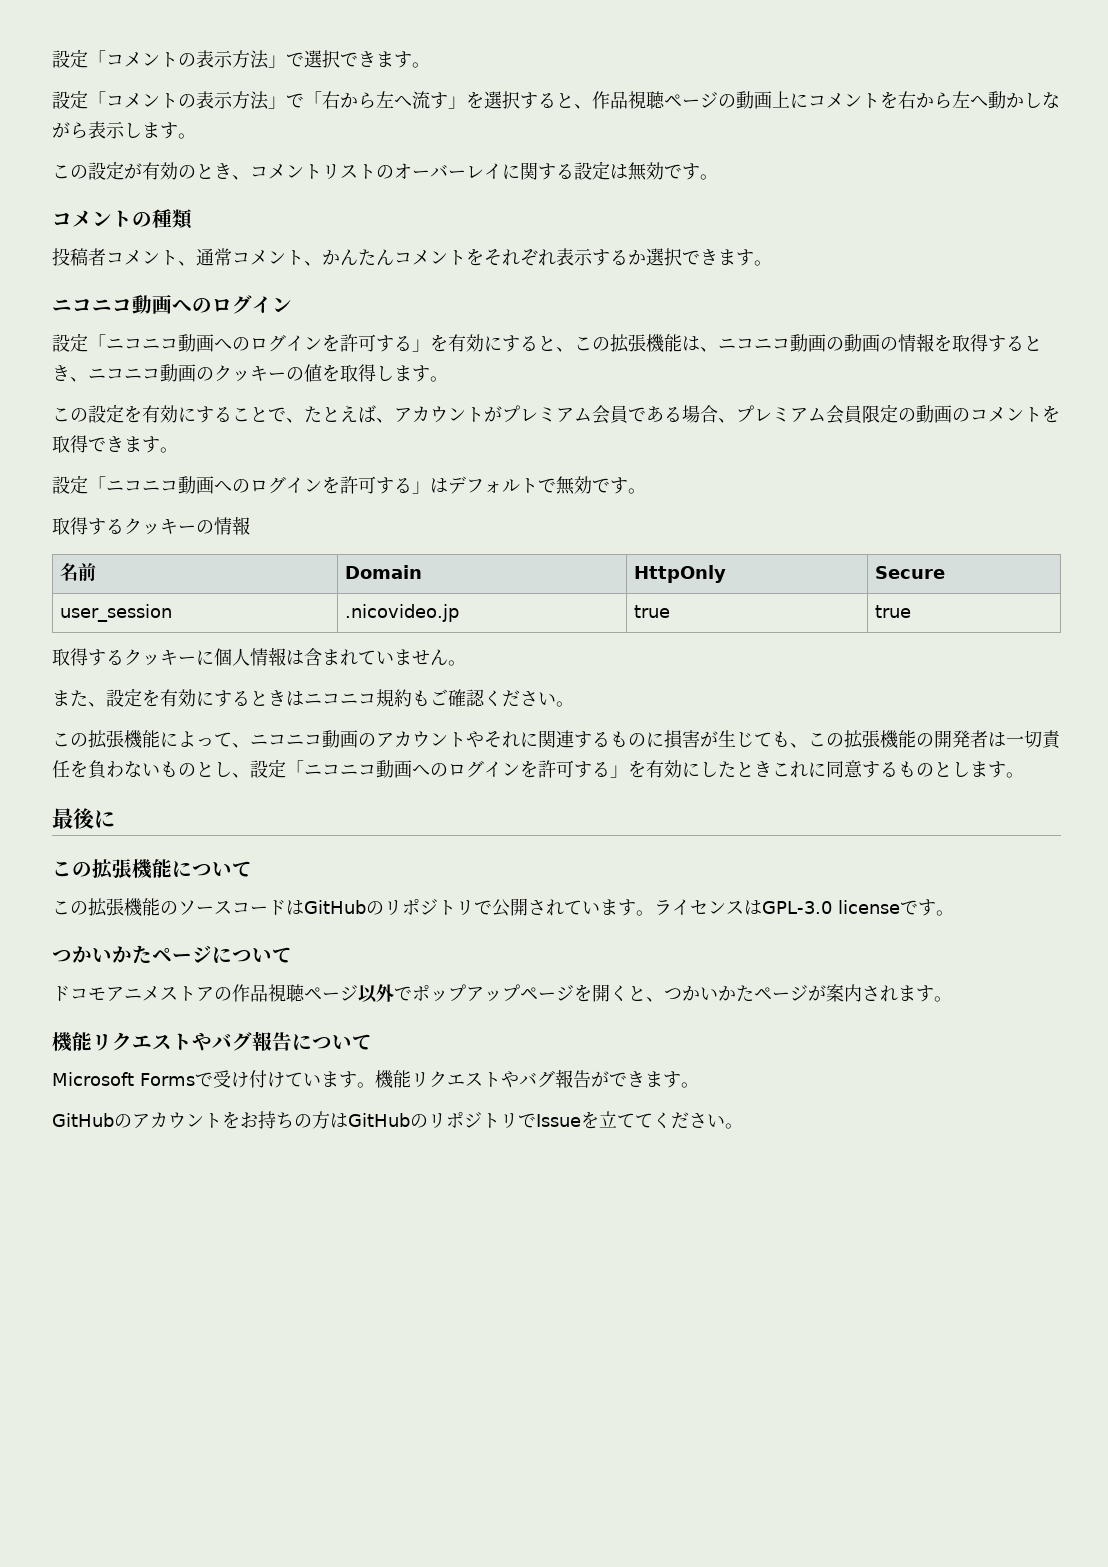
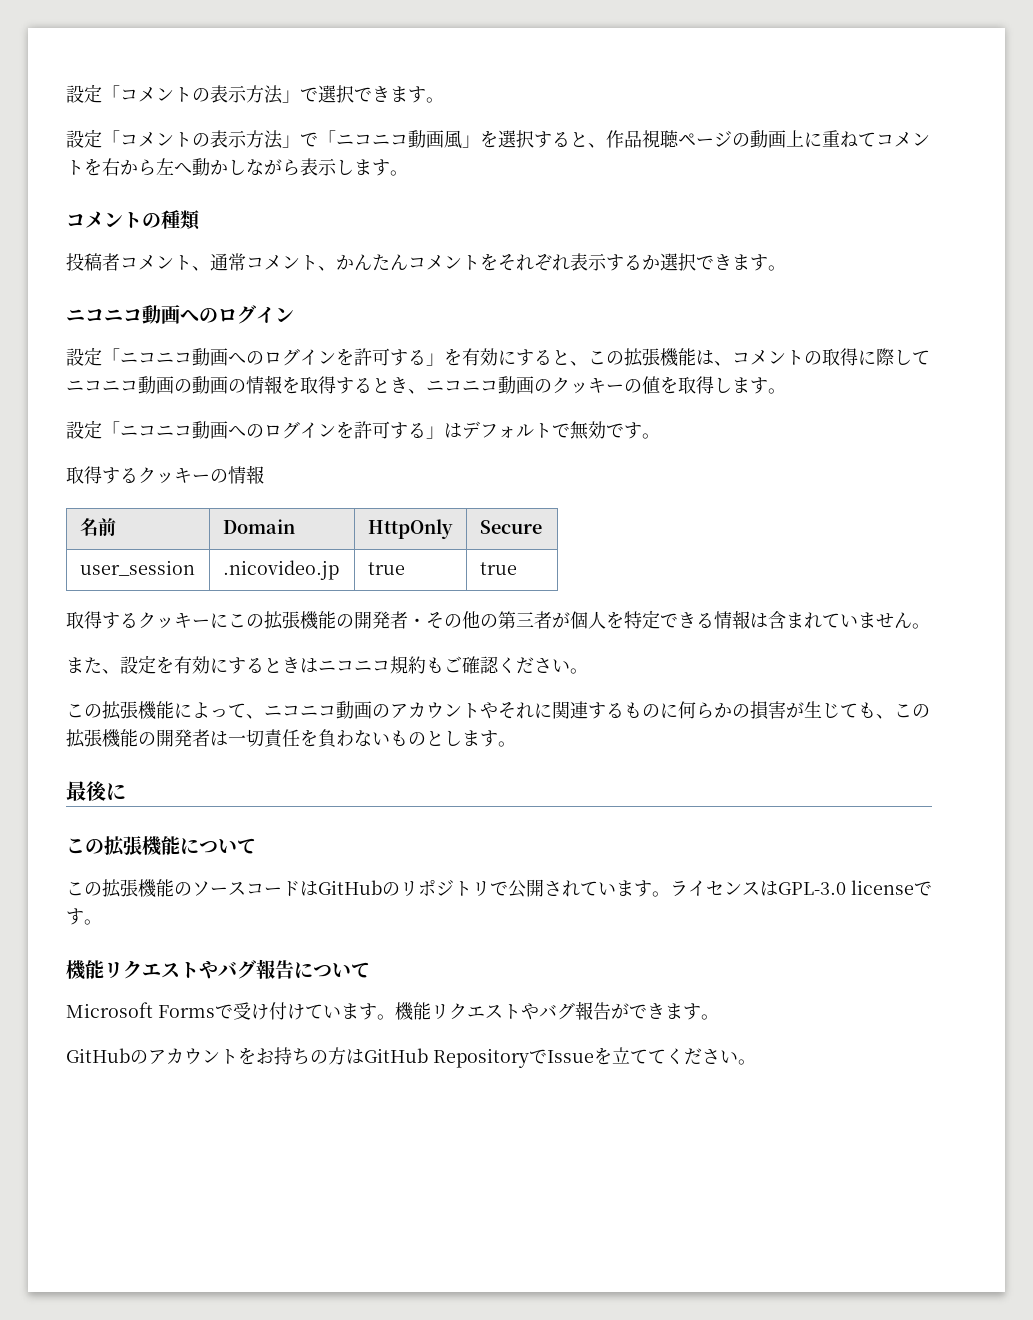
- 設定「コメントの表示方法」で「右から左へ流す」を選択すると、作品視聴ページの動画上にコメントを右から左へ動かしながら表示します。
+ 設定「コメントの表示方法」で「ニコニコ動画風」を選択すると、作品視聴ページの動画上に重ねてコメントを右から左へ動かしながら表示します。
- この設定が有効のとき、コメントリストのオーバーレイに関する設定は無効です。
- 設定「ニコニコ動画へのログインを許可する」を有効にすると、この拡張機能は、ニコニコ動画の動画の情報を取得するとき、ニコニコ動画のクッキーの値を取得します。
+ 設定「ニコニコ動画へのログインを許可する」を有効にすると、この拡張機能は、コメントの取得に際してニコニコ動画の動画の情報を取得するとき、ニコニコ動画のクッキーの値を取得します。
- この設定を有効にすることで、たとえば、アカウントがプレミアム会員である場合、プレミアム会員限定の動画のコメントを取得できます。
- 取得するクッキーに個人情報は含まれていません。
+ 取得するクッキーにこの拡張機能の開発者・その他の第三者が個人を特定できる情報は含まれていません。
- この拡張機能によって、ニコニコ動画のアカウントやそれに関連するものに損害が生じても、この拡張機能の開発者は一切責任を負わないものとし、設定「ニコニコ動画へのログインを許可する」を有効にしたときこれに同意するものとします。
+ この拡張機能によって、ニコニコ動画のアカウントやそれに関連するものに何らかの損害が生じても、この拡張機能の開発者は一切責任を負わないものとします。
- つかいかたページについて
- ドコモアニメストアの作品視聴ページ以外でポップアップページを開くと、つかいかたページが案内されます。
- GitHubのアカウントをお持ちの方はGitHubのリポジトリでIssueを立ててください。
+ GitHubのアカウントをお持ちの方はGitHub RepositoryでIssueを立ててください。

